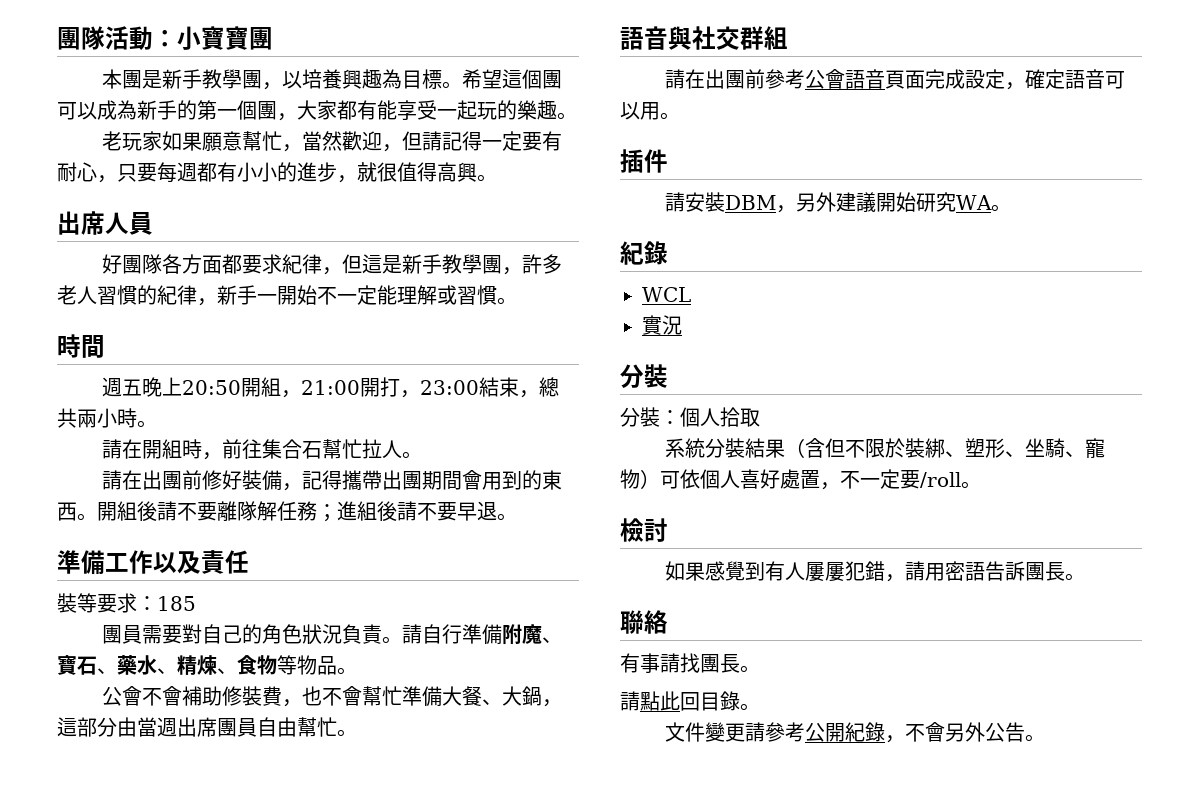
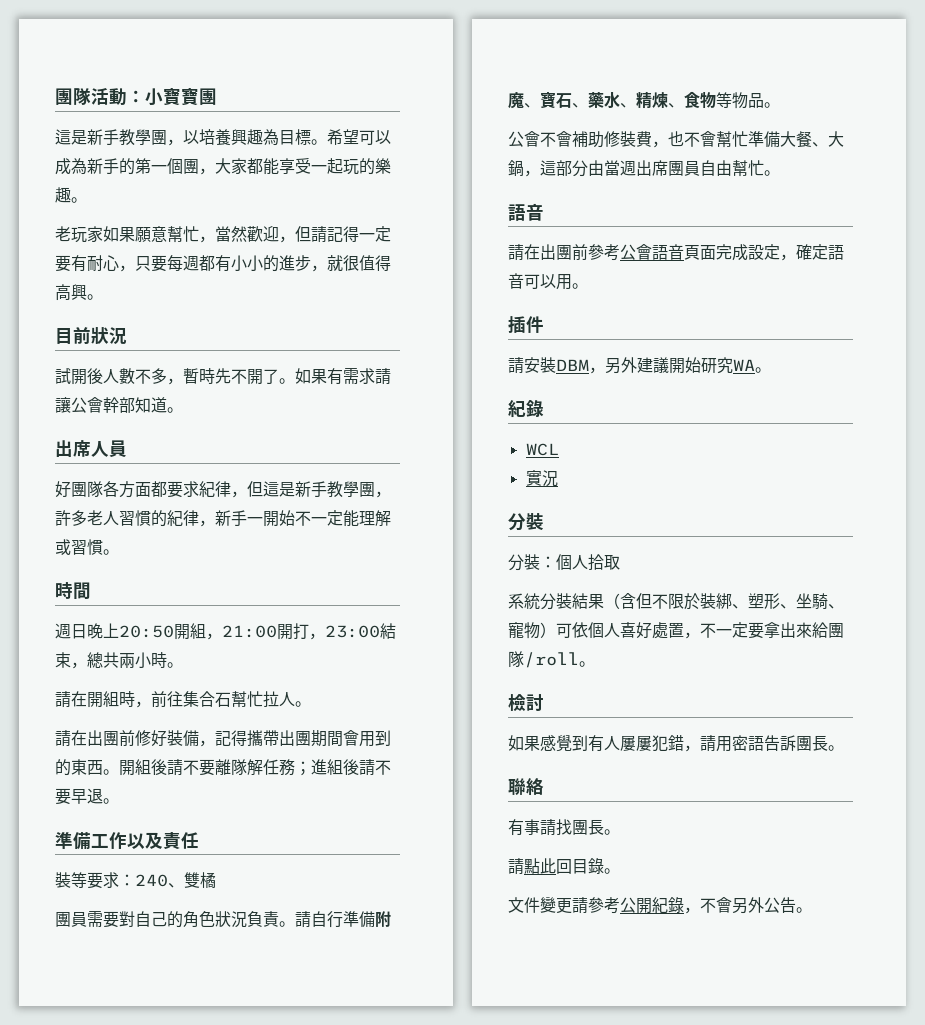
- 本團是新手教學團，以培養興趣為目標。
+ 這是新手教學團，以培養興趣為目標。
- 希望這個團可以成為新手的第一個團，大家都有能享受一起玩的樂趣。
+ 希望可以成為新手的第一個團，大家都能享受一起玩的樂趣。
+ 目前狀況
+ 試開後人數不多，暫時先不開了。如果有需求請讓公會幹部知道。
- 週五晚上20:50開組，21:00開打，23:00結束，總共兩小時。
+ 週日晚上20:50開組，21:00開打，23:00結束，總共兩小時。
- 裝等要求：185
+ 裝等要求：240、雙橘
  公會不會補助修裝費，也不會幫忙準備大餐、大鍋，這部分由當週出席團員自由幫忙。
- 語音與社交群組
+ 語音
- 系統分裝結果（含但不限於裝綁、塑形、坐騎、寵物）可依個人喜好處置，不一定要/roll。
+ 系統分裝結果（含但不限於裝綁、塑形、坐騎、寵物）可依個人喜好處置，不一定要拿出來給團隊/roll。

